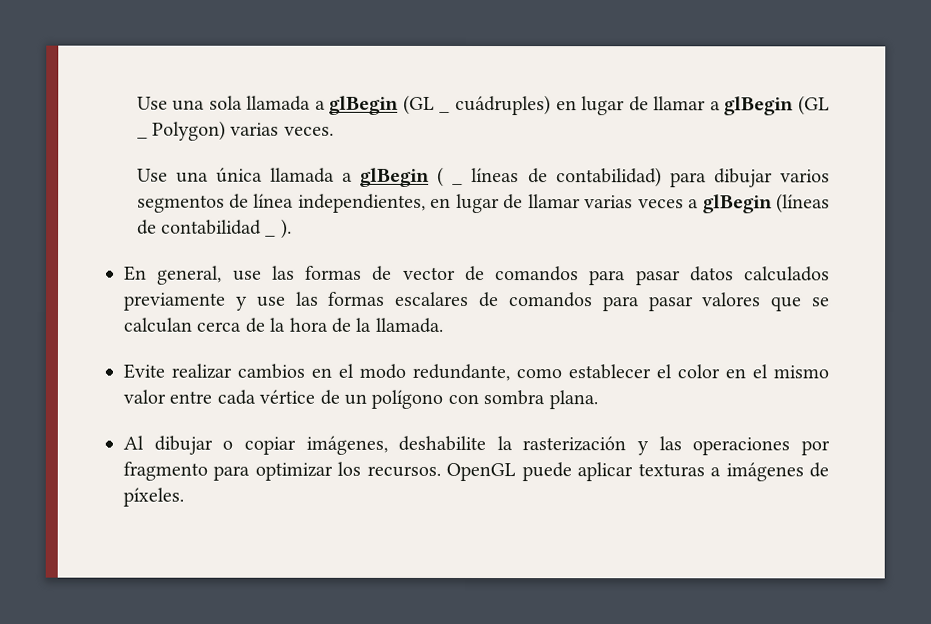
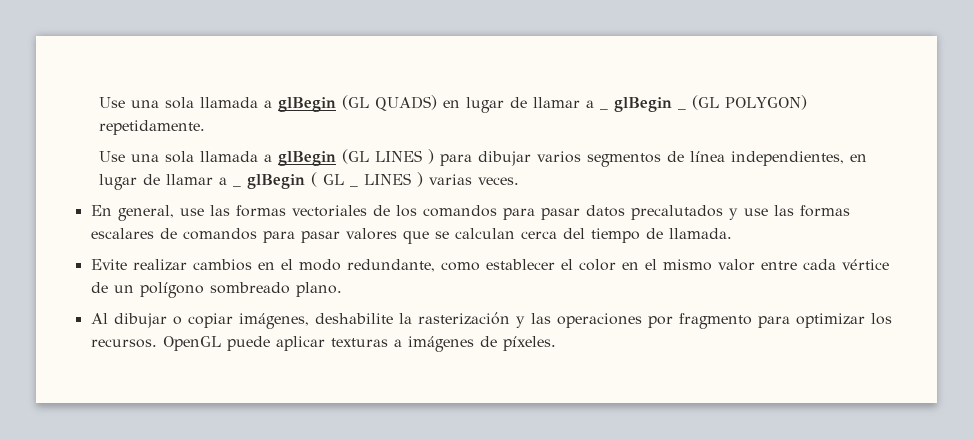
- Use una sola llamada a glBegin (GL _ cuádruples) en lugar de llamar a glBegin (GL _ Polygon) varias veces.
- Use una única llamada a glBegin ( _ líneas de contabilidad) para dibujar varios segmentos de línea independientes, en lugar de llamar varias veces a glBegin (líneas de contabilidad _ ).
+ Use una sola llamada a glBegin (GL QUADS) en lugar de llamar a _ glBegin _ (GL POLYGON) repetidamente.
+ Use una sola llamada a glBegin (GL LINES ) para dibujar varios segmentos de línea independientes, en lugar de llamar a _ glBegin ( GL _ LINES ) varias veces.
- En general, use las formas de vector de comandos para pasar datos calculados previamente y use las formas escalares de comandos para pasar valores que se calculan cerca de la hora de la llamada.
+ En general, use las formas vectoriales de los comandos para pasar datos precalutados y use las formas escalares de comandos para pasar valores que se calculan cerca del tiempo de llamada.
- Evite realizar cambios en el modo redundante, como establecer el color en el mismo valor entre cada vértice de un polígono con sombra plana.
+ Evite realizar cambios en el modo redundante, como establecer el color en el mismo valor entre cada vértice de un polígono sombreado plano.

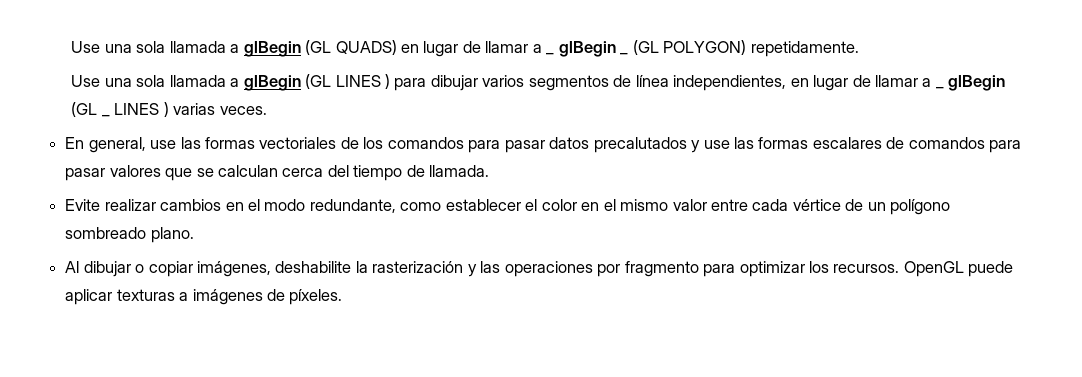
- Use una sola llamada a glBegin (GL LINES ) para dibujar varios segmentos de línea independientes, en lugar de llamar a _ glBegin ( GL _ LINES ) varias veces.
+ Use una sola llamada a glBegin (GL LINES ) para dibujar varios segmentos de línea independientes, en lugar de llamar a _ glBegin (GL _ LINES ) varias veces.

